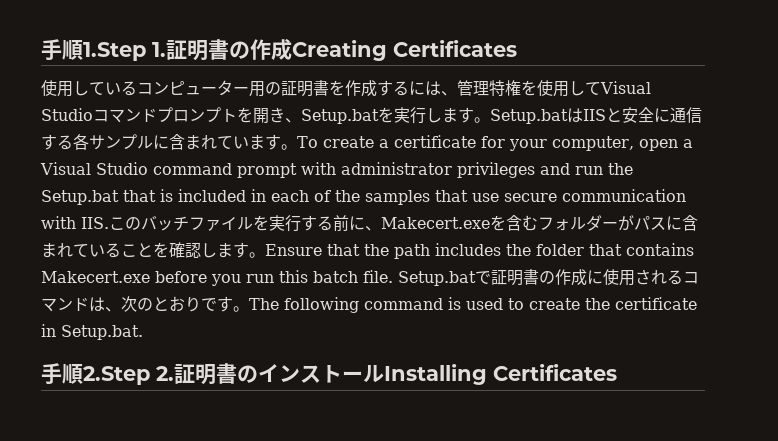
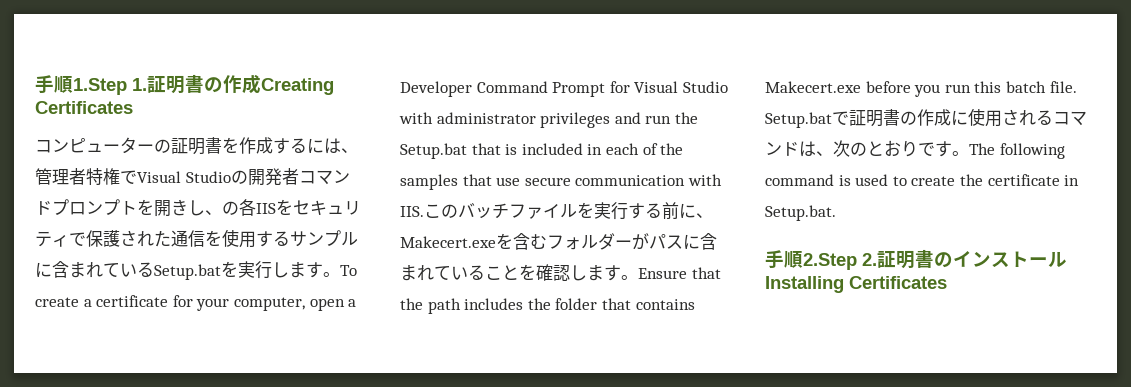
- 使用しているコンピューター用の証明書を作成するには、管理特権を使用してVisual Studioコマンドプロンプトを開き、Setup.batを実行します。Setup.batはIISと安全に通信する各サンプルに含まれています。
+ コンピューターの証明書を作成するには、管理者特権でVisual Studioの開発者コマンドプロンプトを開きし、の各IISをセキュリティで保護された通信を使用するサンプルに含まれているSetup.batを実行します。
- To create a certificate for your computer, open a Visual Studio command prompt with administrator privileges and run the Setup.bat that is included in each of the samples that use secure communication with IIS.このバッチファイルを実行する前に、Makecert.exeを含むフォルダーがパスに含まれていることを確認します。
+ To create a certificate for your computer, open a Developer Command Prompt for Visual Studio with administrator privileges and run the Setup.bat that is included in each of the samples that use secure communication with IIS.このバッチファイルを実行する前に、Makecert.exeを含むフォルダーがパスに含まれていることを確認します。

